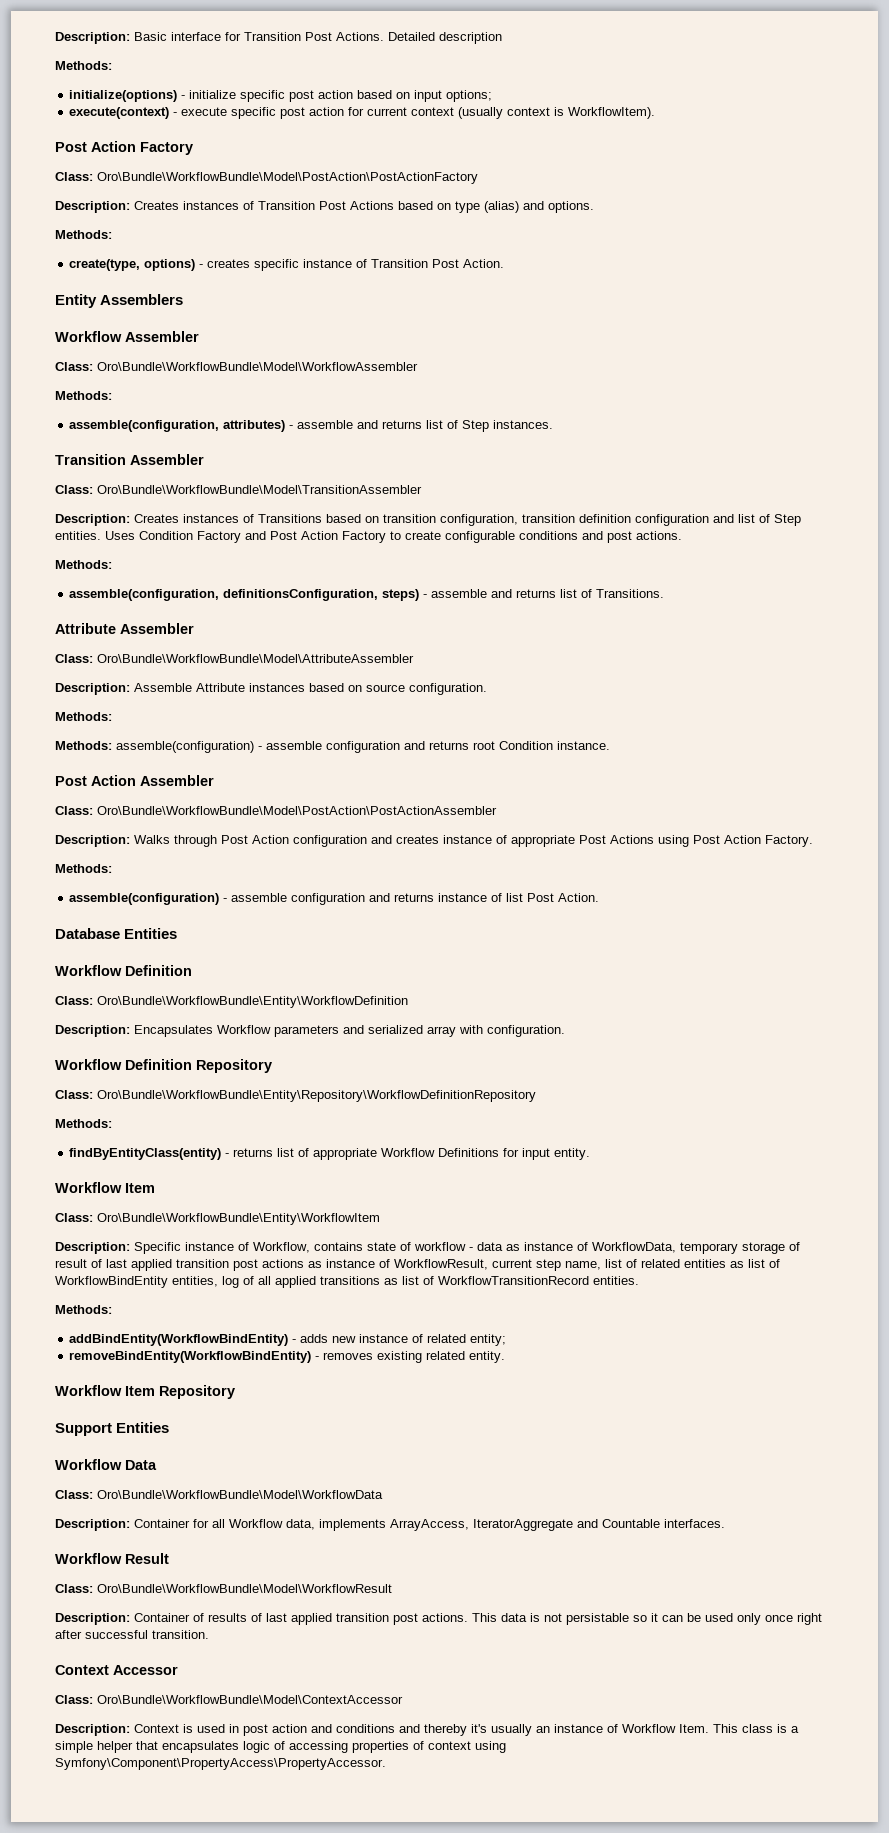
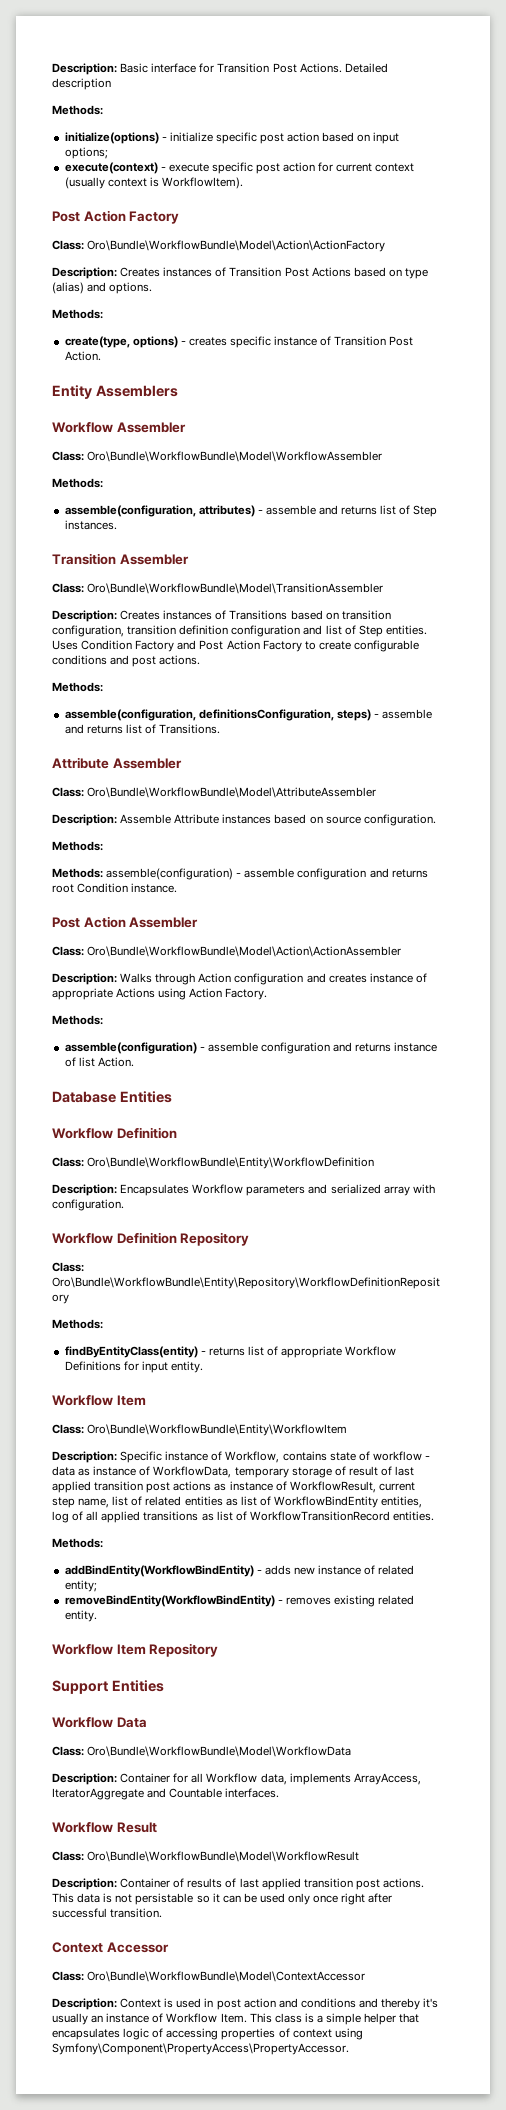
- Class: Oro\Bundle\WorkflowBundle\Model\PostAction\PostActionFactory
+ Class: Oro\Bundle\WorkflowBundle\Model\Action\ActionFactory
- Class: Oro\Bundle\WorkflowBundle\Model\PostAction\PostActionAssembler
+ Class: Oro\Bundle\WorkflowBundle\Model\Action\ActionAssembler
- Description: Walks through Post Action configuration and creates instance of appropriate Post Actions using Post Action Factory.
+ Description: Walks through Action configuration and creates instance of appropriate Actions using Action Factory.
- assemble(configuration) - assemble configuration and returns instance of list Post Action.
+ assemble(configuration) - assemble configuration and returns instance of list Action.

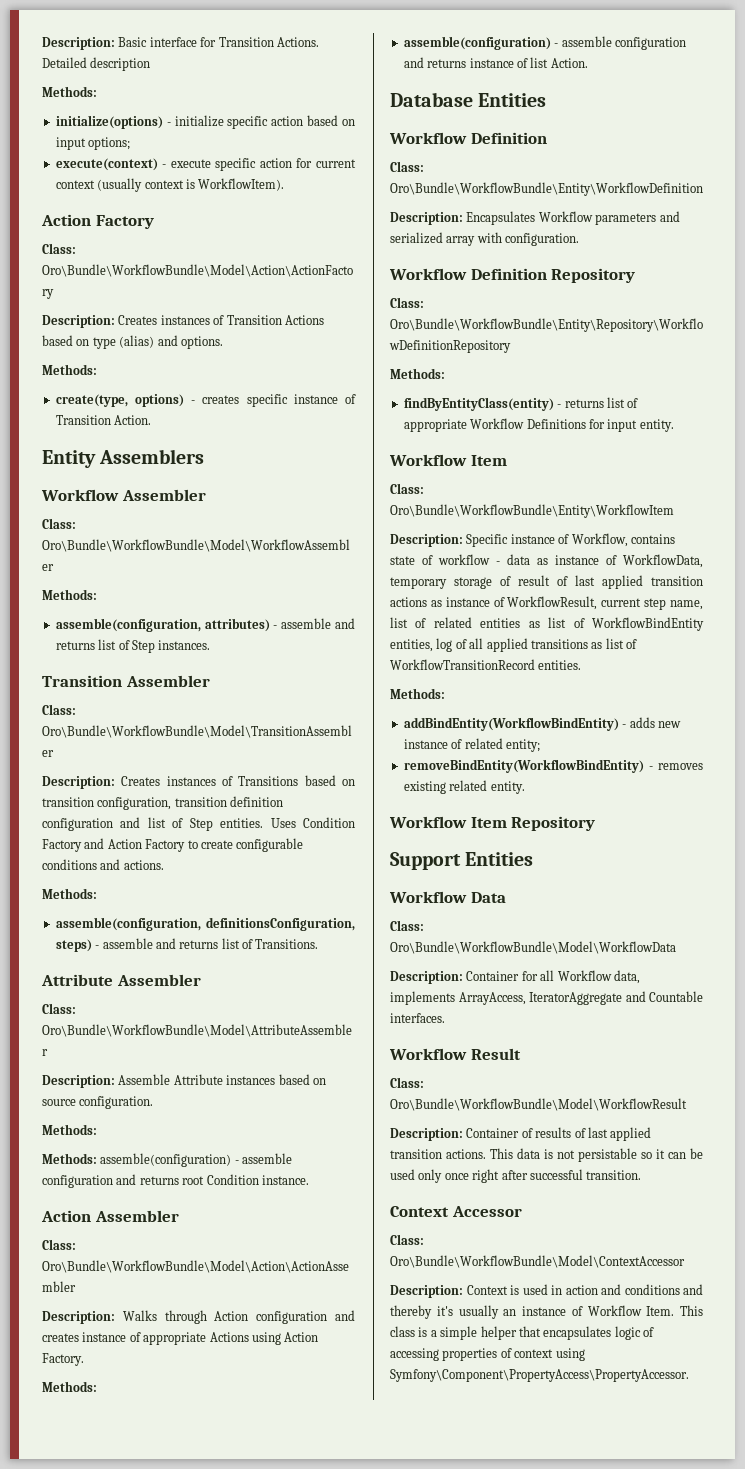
- Description: Basic interface for Transition Post Actions.
+ Description: Basic interface for Transition Actions.
- initialize(options) - initialize specific post action based on input options;
+ initialize(options) - initialize specific action based on input options;
- execute(context) - execute specific post action for current context (usually context is WorkflowItem).
- Post Action Factory
+ execute(context) - execute specific action for current context (usually context is WorkflowItem).
+ Action Factory
- Description: Creates instances of Transition Post Actions based on type (alias) and options.
+ Description: Creates instances of Transition Actions based on type (alias) and options.
- create(type, options) - creates specific instance of Transition Post Action.
+ create(type, options) - creates specific instance of Transition Action.
- Uses Condition Factory and Post Action Factory to create configurable conditions and post actions.
+ Uses Condition Factory and Action Factory to create configurable conditions and actions.
- Post Action Assembler
+ Action Assembler
- Description: Specific instance of Workflow, contains state of workflow - data as instance of WorkflowData, temporary storage of result of last applied transition post actions as instance of WorkflowResult, current step name, list of related entities as list of WorkflowBindEntity entities, log of all applied transitions as list of WorkflowTransitionRecord entities.
+ Description: Specific instance of Workflow, contains state of workflow - data as instance of WorkflowData, temporary storage of result of last applied transition actions as instance of WorkflowResult, current step name, list of related entities as list of WorkflowBindEntity entities, log of all applied transitions as list of WorkflowTransitionRecord entities.
- Description: Container of results of last applied transition post actions.
+ Description: Container of results of last applied transition actions.
- Description: Context is used in post action and conditions and thereby it's usually an instance of Workflow Item.
+ Description: Context is used in action and conditions and thereby it's usually an instance of Workflow Item.

